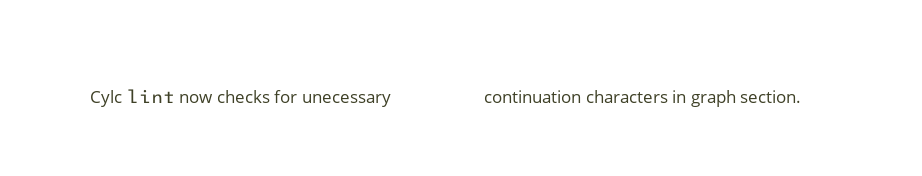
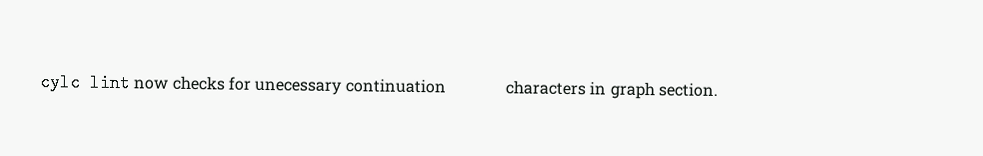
- Cylc lint now checks for unecessary continuation characters in graph section.
+ cylc lint now checks for unecessary continuation characters in graph section.

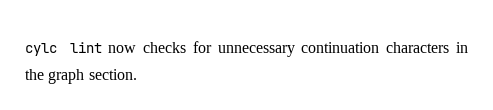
- cylc lint now checks for unecessary continuation characters in graph section.
+ cylc lint now checks for unnecessary continuation characters in the graph section.

